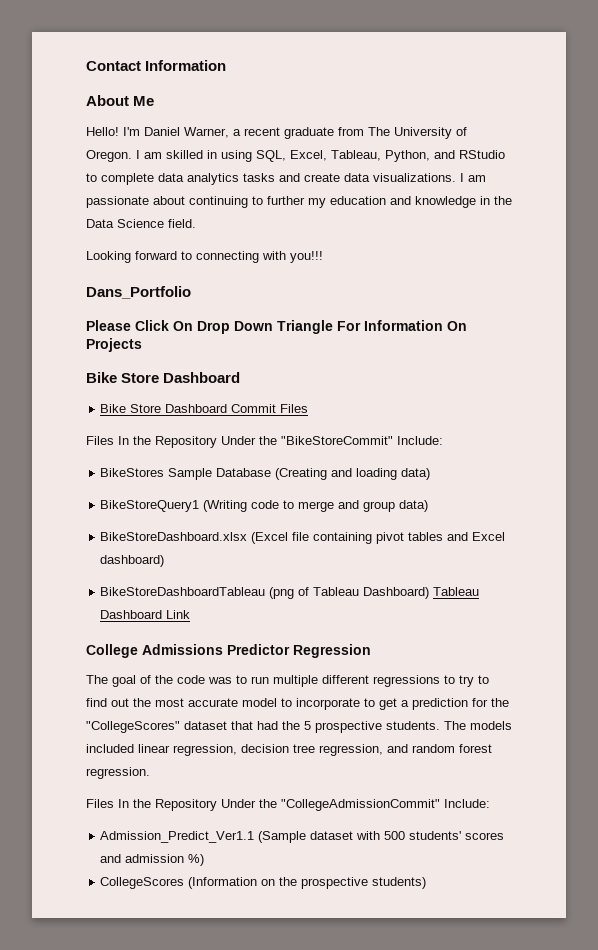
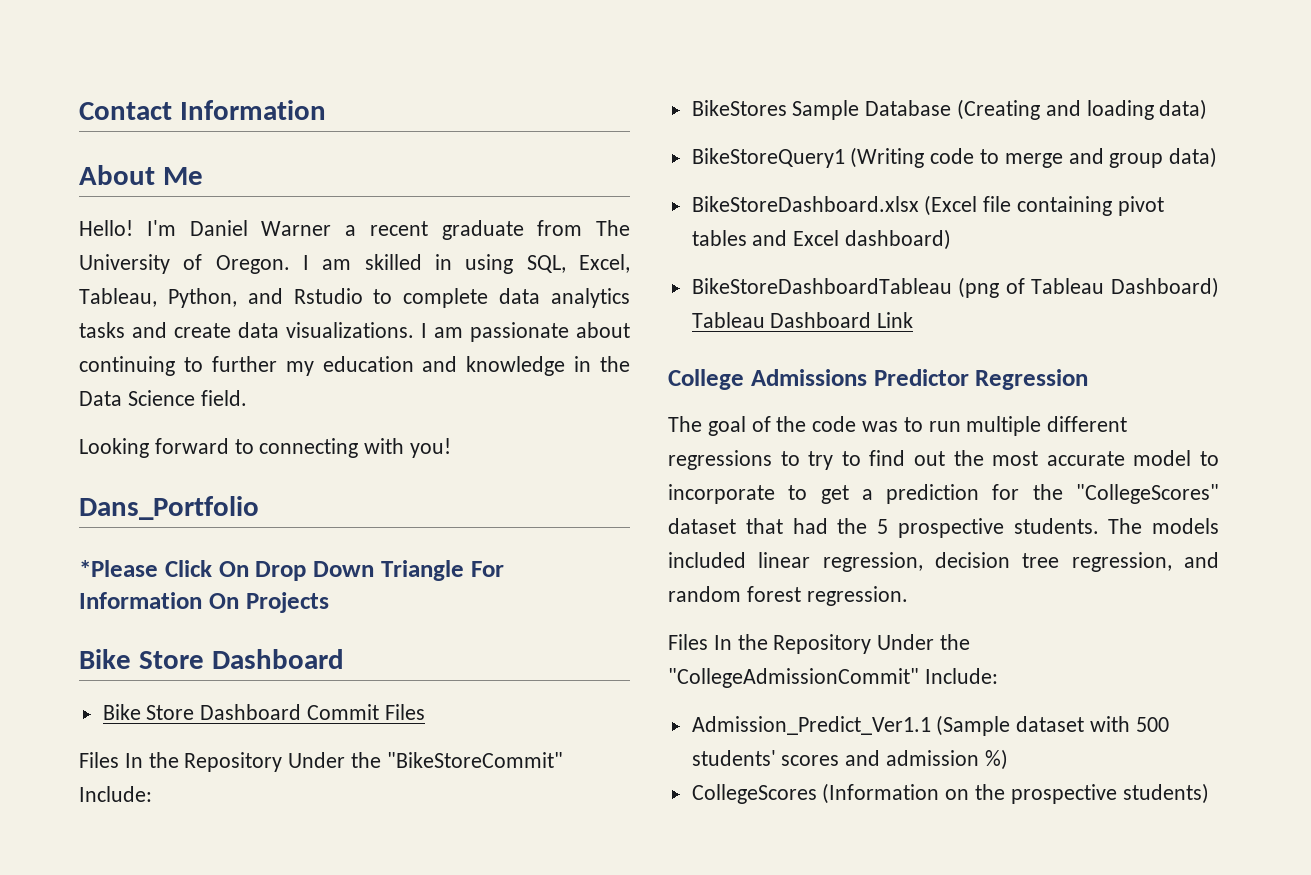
- I'm Daniel Warner, a recent graduate from The University of Oregon.
+ I'm Daniel Warner a recent graduate from The University of Oregon.
- I am skilled in using SQL, Excel, Tableau, Python, and RStudio to complete data analytics tasks and create data visualizations.
+ I am skilled in using SQL, Excel, Tableau, Python, and Rstudio to complete data analytics tasks and create data visualizations.
- Looking forward to connecting with you!!!
+ Looking forward to connecting with you!
- Please Click On Drop Down Triangle For Information On Projects
+ *Please Click On Drop Down Triangle For Information On Projects

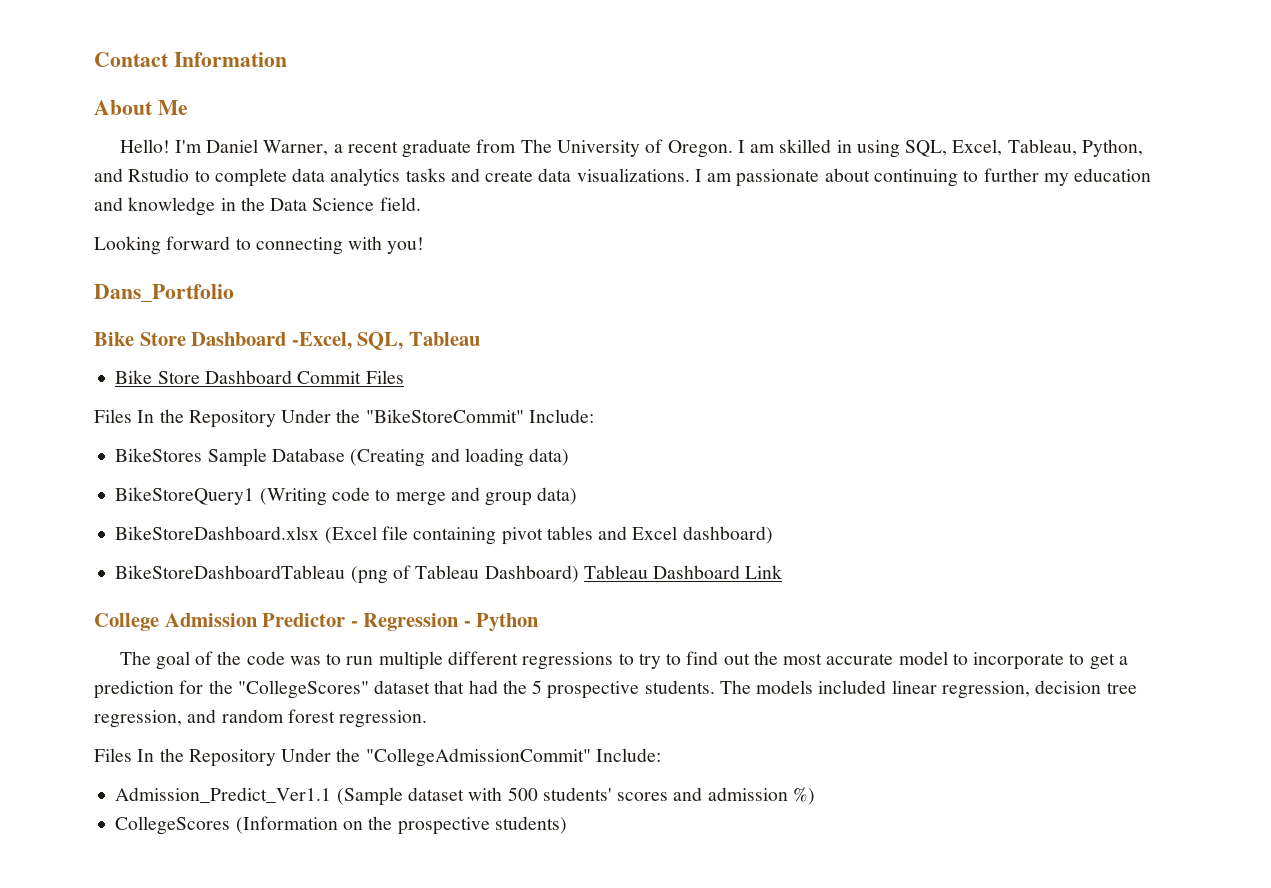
- I'm Daniel Warner a recent graduate from The University of Oregon.
+ I'm Daniel Warner, a recent graduate from The University of Oregon.
- *Please Click On Drop Down Triangle For Information On Projects
- Bike Store Dashboard
+ Bike Store Dashboard -Excel, SQL, Tableau
- College Admissions Predictor Regression
+ College Admission Predictor - Regression - Python

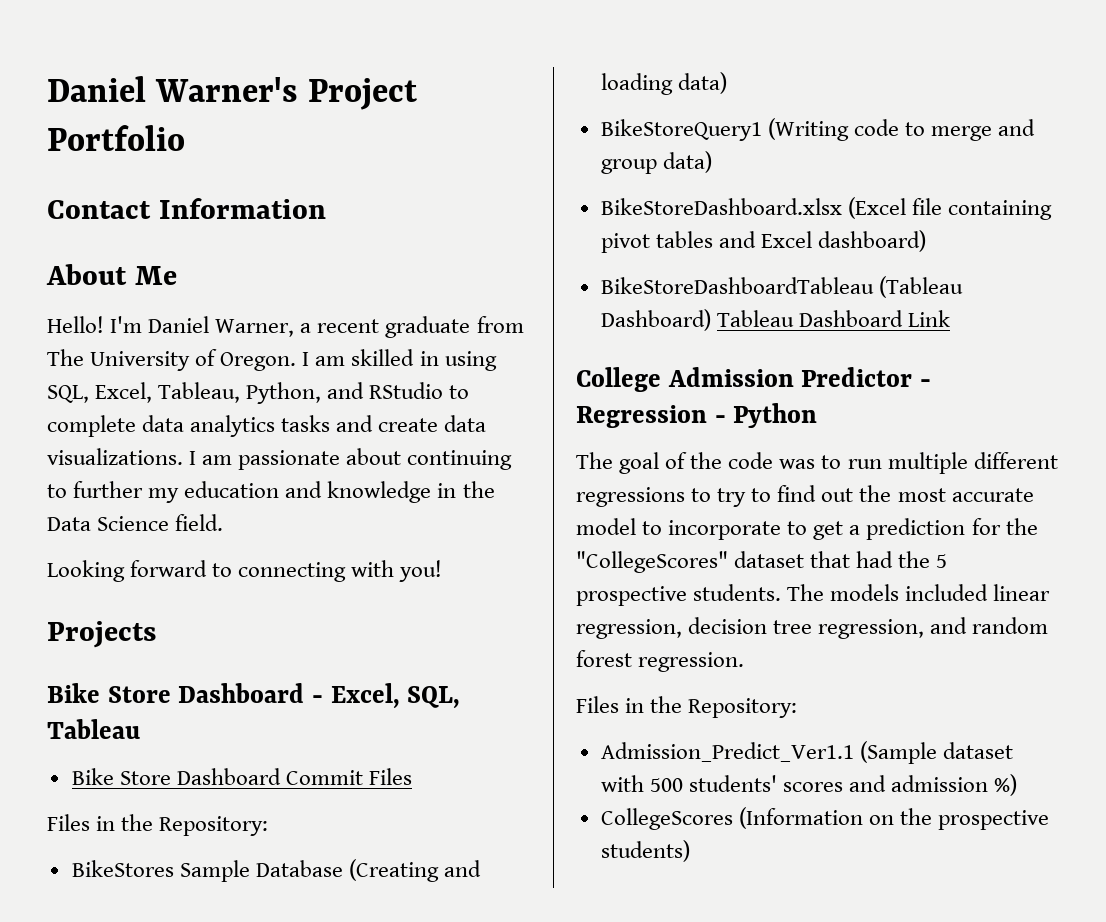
+ Daniel Warner's Project Portfolio
- I am skilled in using SQL, Excel, Tableau, Python, and Rstudio to complete data analytics tasks and create data visualizations.
+ I am skilled in using SQL, Excel, Tableau, Python, and RStudio to complete data analytics tasks and create data visualizations.
- Dans_Portfolio
- Bike Store Dashboard -Excel, SQL, Tableau
+ Projects
+ Bike Store Dashboard - Excel, SQL, Tableau
  Bike Store Dashboard Commit Files
- Files In the Repository Under the "BikeStoreCommit" Include:
+ Files in the Repository:
- BikeStoreDashboardTableau (png of Tableau Dashboard) Tableau Dashboard Link
+ BikeStoreDashboardTableau (Tableau Dashboard) Tableau Dashboard Link
  The models included linear regression, decision tree regression, and random forest regression.
- Files In the Repository Under the "CollegeAdmissionCommit" Include:
+ Files in the Repository:

